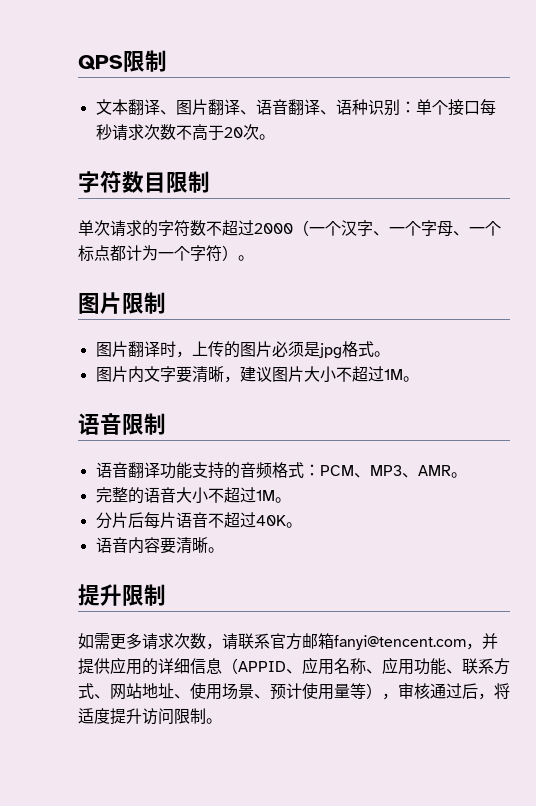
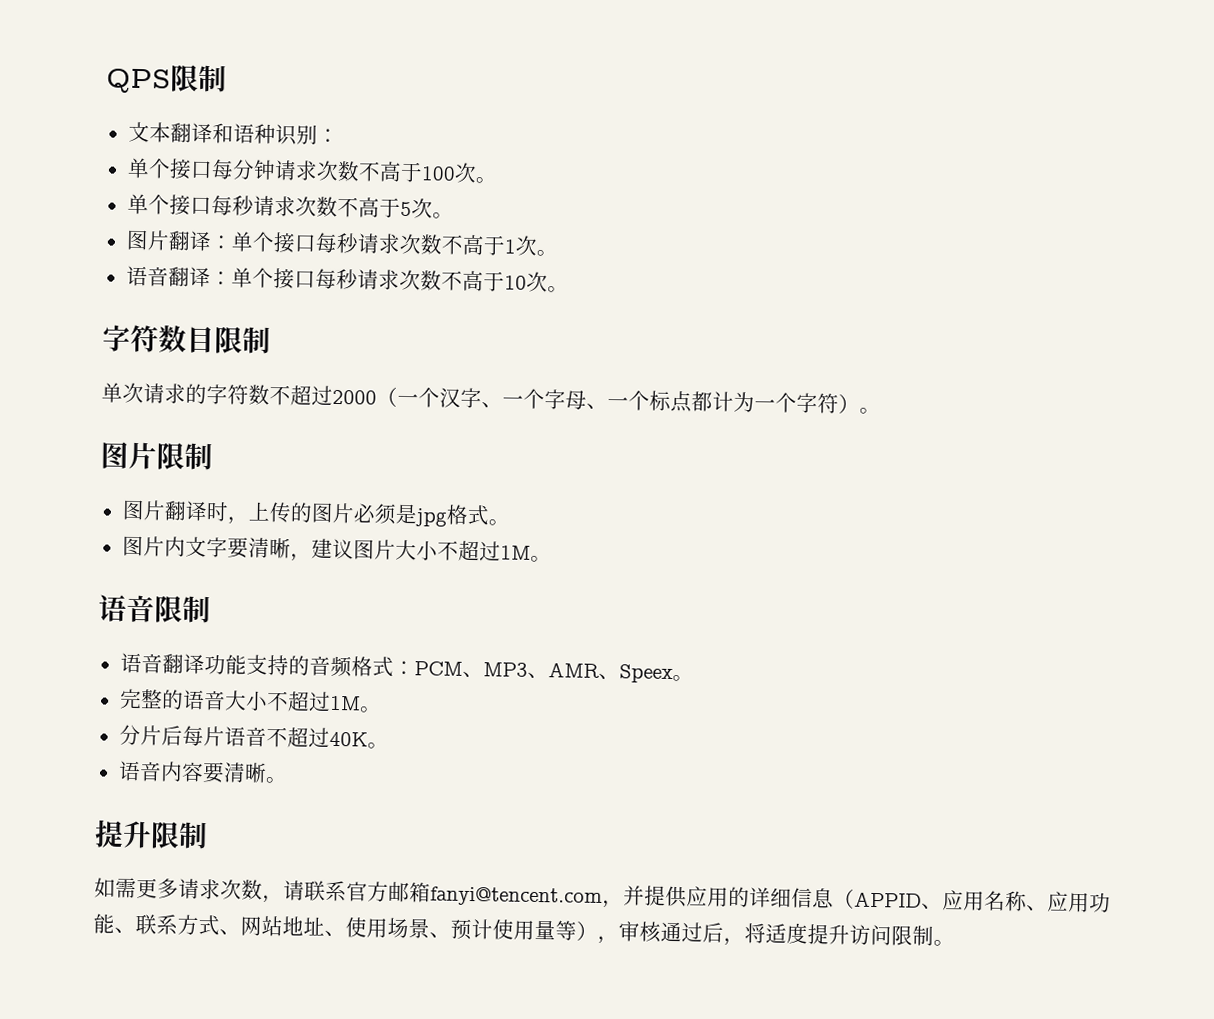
- 文本翻译、图片翻译、语音翻译、语种识别：单个接口每秒请求次数不高于20次。
+ 文本翻译和语种识别：
+ 单个接口每分钟请求次数不高于100次。
+ 单个接口每秒请求次数不高于5次。
+ 图片翻译：单个接口每秒请求次数不高于1次。
+ 语音翻译：单个接口每秒请求次数不高于10次。
- 语音翻译功能支持的音频格式：PCM、MP3、AMR。
+ 语音翻译功能支持的音频格式：PCM、MP3、AMR、Speex。

